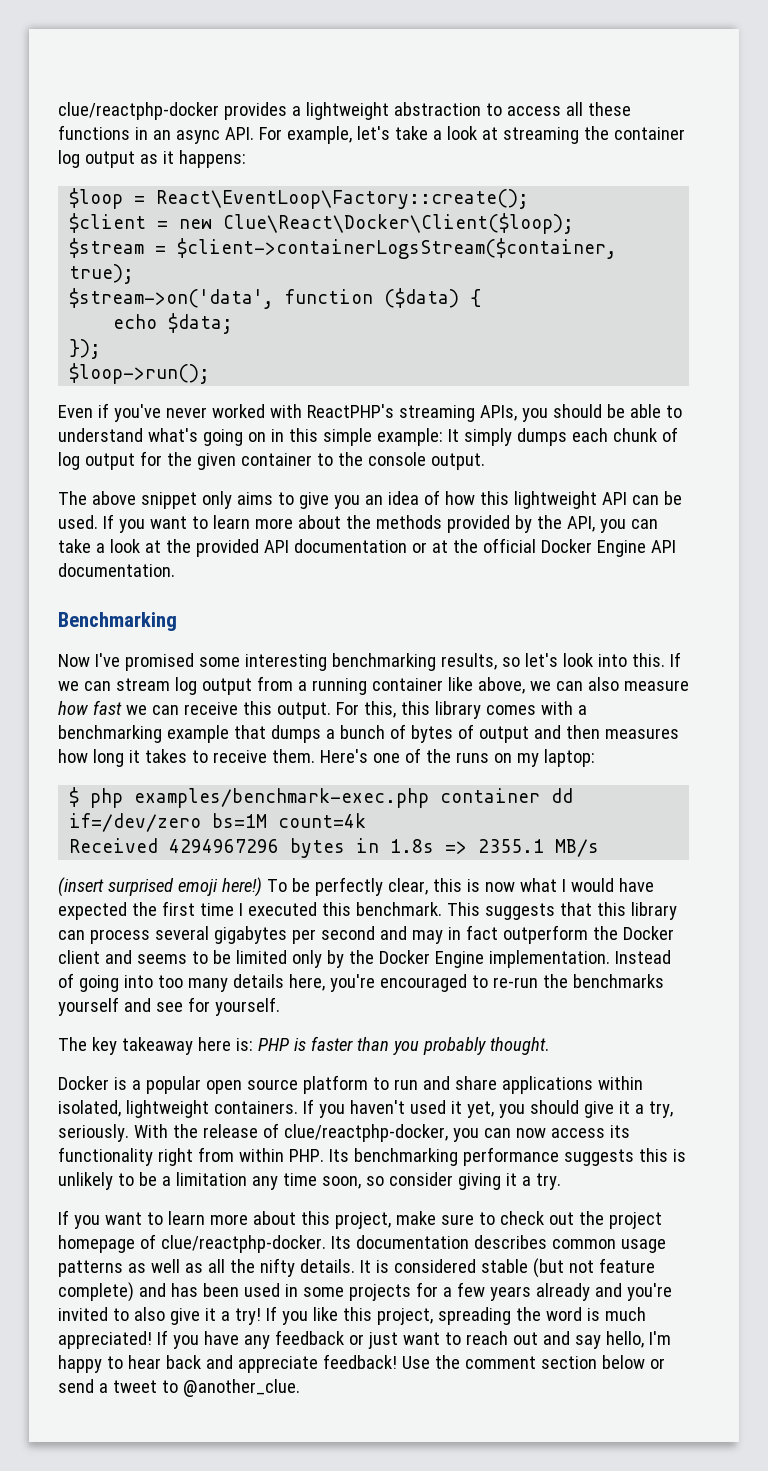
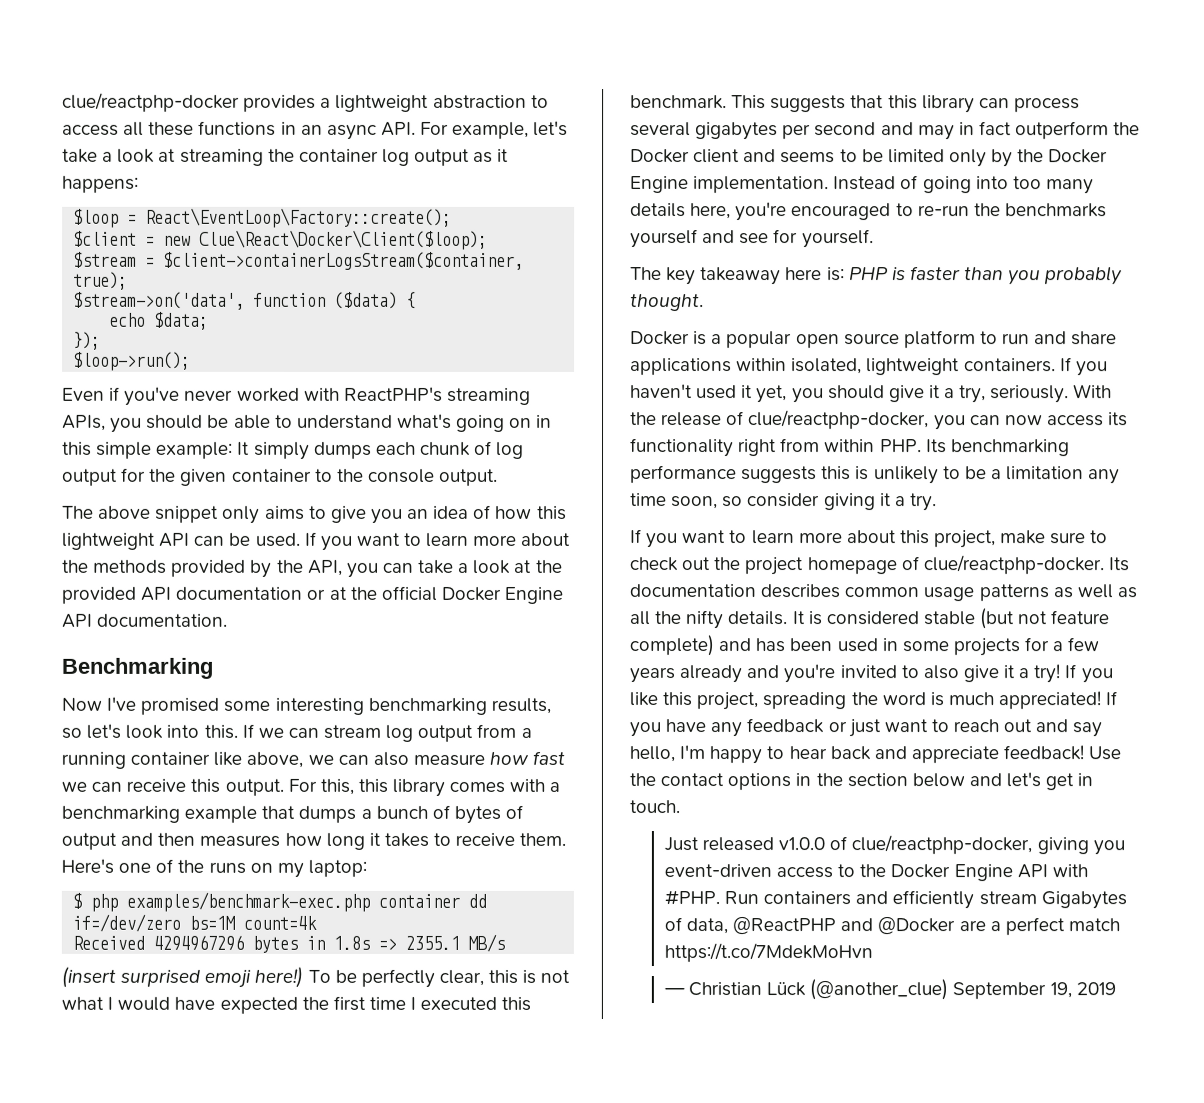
- To be perfectly clear, this is now what I would have expected the first time I executed this benchmark.
+ To be perfectly clear, this is not what I would have expected the first time I executed this benchmark.
- Use the comment section below or send a tweet to @another_clue.
+ Use the contact options in the section below and let's get in touch.
+ Just released v1.0.0 of clue/reactphp-docker, giving you event-driven access to the Docker Engine API with #PHP. Run containers and efficiently stream Gigabytes of data, @ReactPHP and @Docker are a perfect match https://t.co/7MdekMoHvn
+ — Christian Lück (@another_clue) September 19, 2019

